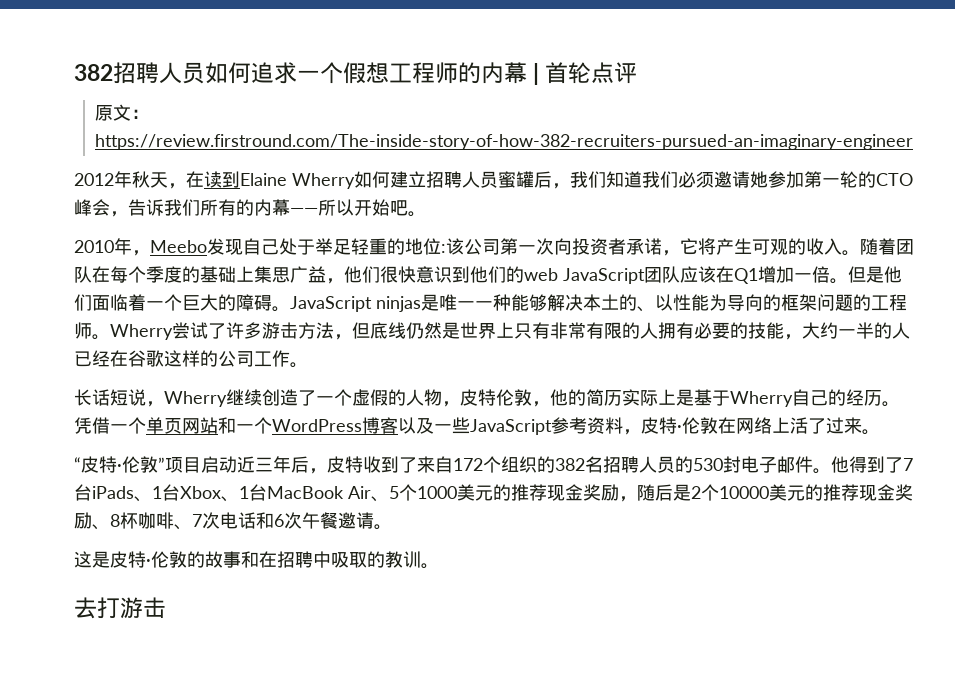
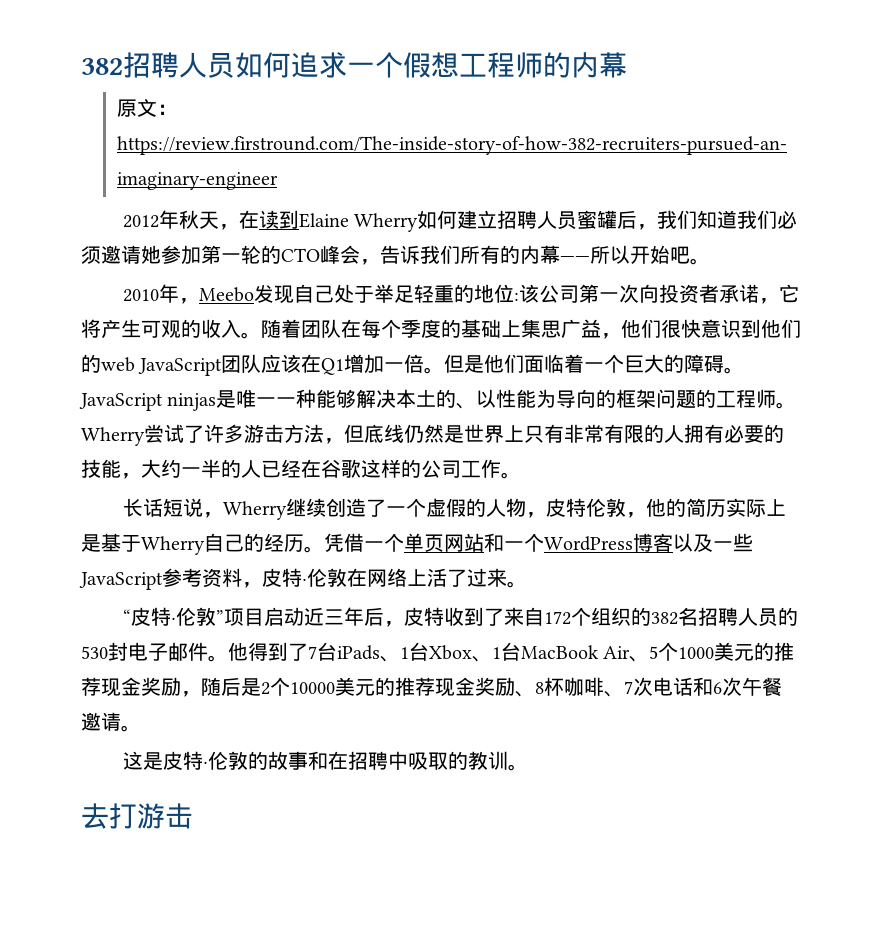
- 382招聘人员如何追求一个假想工程师的内幕 | 首轮点评
+ 382招聘人员如何追求一个假想工程师的内幕

